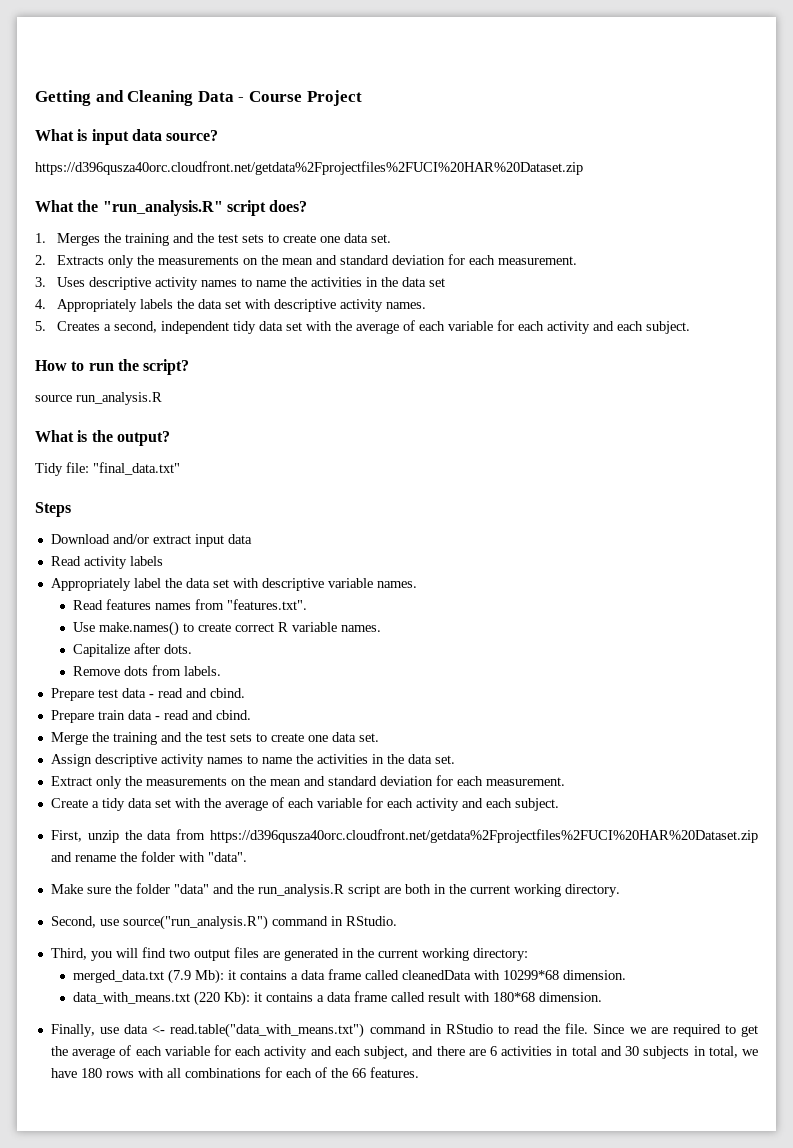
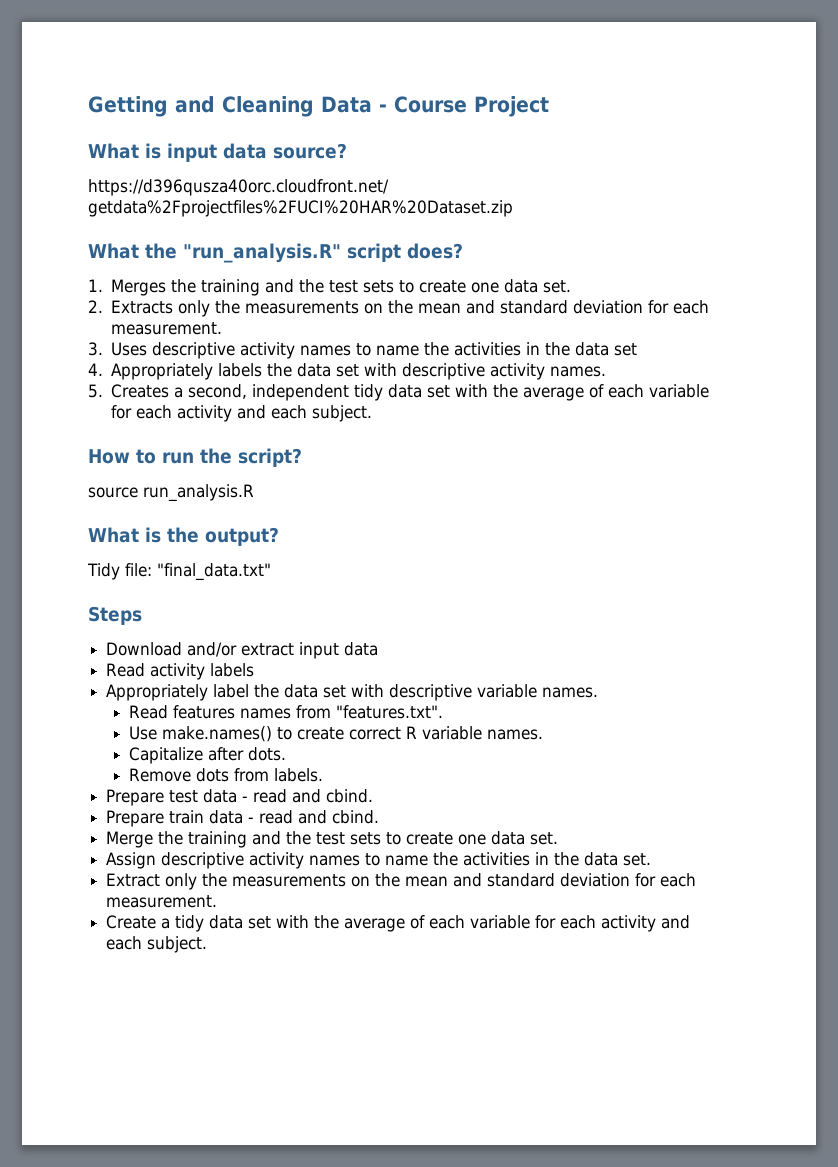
- First, unzip the data from https://d396qusza40orc.cloudfront.net/getdata%2Fprojectfiles%2FUCI%20HAR%20Dataset.zip and rename the folder with "data".
- Make sure the folder "data" and the run_analysis.R script are both in the current working directory.
- Second, use source("run_analysis.R") command in RStudio.
- Third, you will find two output files are generated in the current working directory:
- merged_data.txt (7.9 Mb): it contains a data frame called cleanedData with 10299*68 dimension.
- data_with_means.txt (220 Kb): it contains a data frame called result with 180*68 dimension.
- Finally, use data <- read.table("data_with_means.txt") command in RStudio to read the file. Since we are required to get the average of each variable for each activity and each subject, and there are 6 activities in total and 30 subjects in total, we have 180 rows with all combinations for each of the 66 features.

